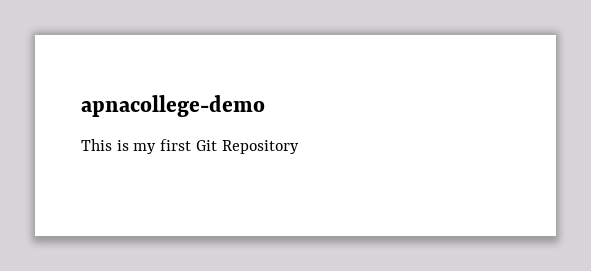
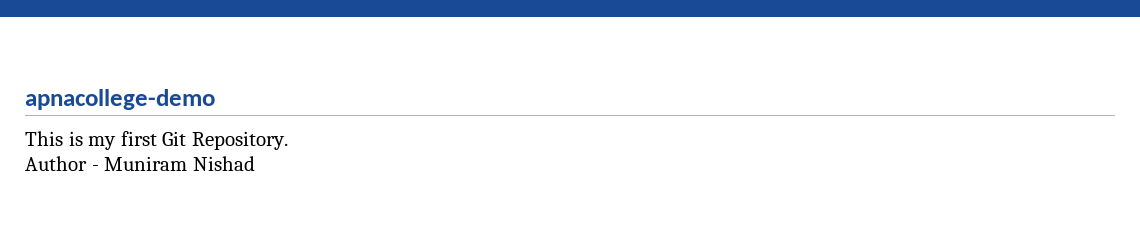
- This is my first Git Repository
+ This is my first Git Repository.
+ Author - Muniram Nishad

